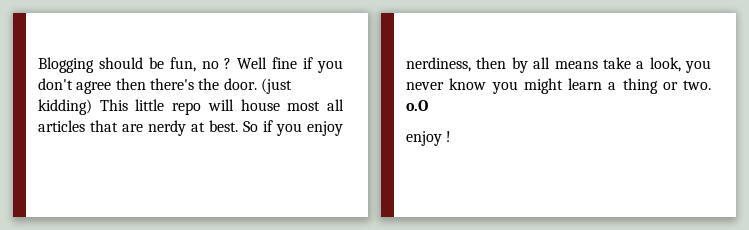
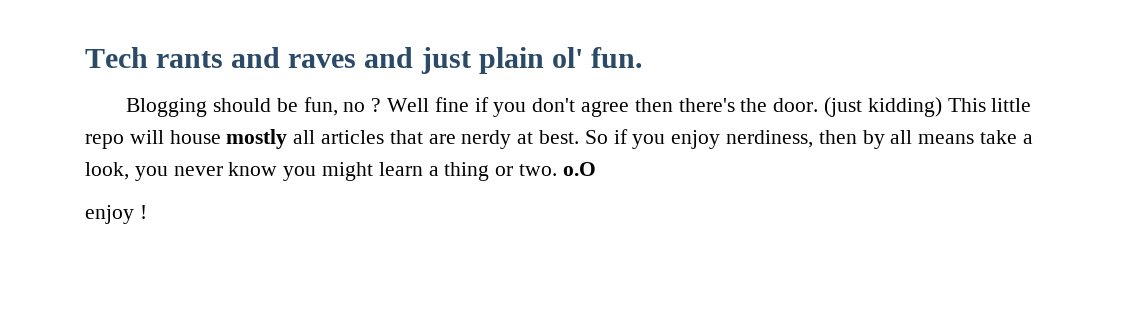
+ Tech rants and raves and just plain ol' fun.
- (just kidding) This little repo will house most all articles that are nerdy at best.
+ (just kidding) This little repo will house mostly all articles that are nerdy at best.

